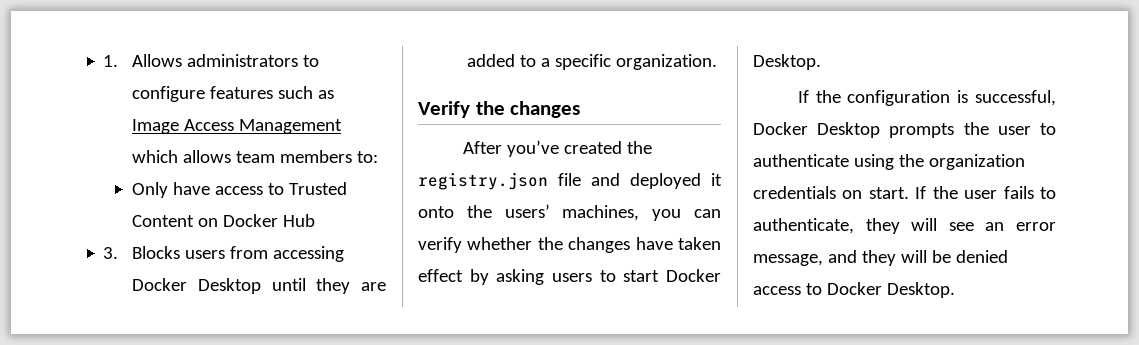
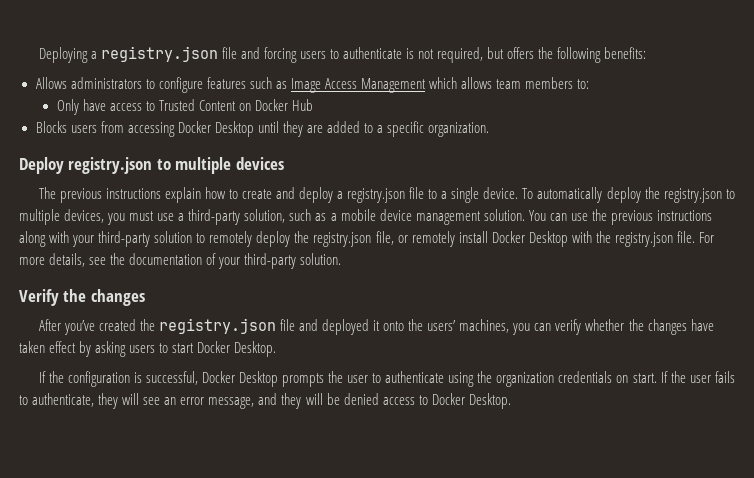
- 1. Allows administrators to configure features such as Image Access Management which allows team members to:
+ Deploying a registry.json file and forcing users to authenticate is not required, but offers the following benefits:
+ Allows administrators to configure features such as Image Access Management which allows team members to:
- 3. Blocks users from accessing Docker Desktop until they are added to a specific organization.
+ Blocks users from accessing Docker Desktop until they are added to a specific organization.
+ Deploy registry.json to multiple devices
+ The previous instructions explain how to create and deploy a registry.json file to a single device. To automatically deploy the registry.json to multiple devices, you must use a third-party solution, such as a mobile device management solution. You can use the previous instructions along with your third-party solution to remotely deploy the registry.json file, or remotely install Docker Desktop with the registry.json file. For more details, see the documentation of your third-party solution.

